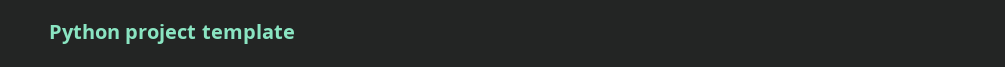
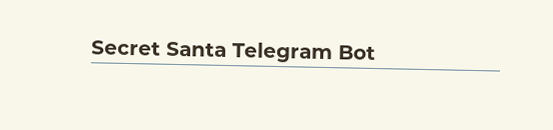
- Python project template
+ Secret Santa Telegram Bot

